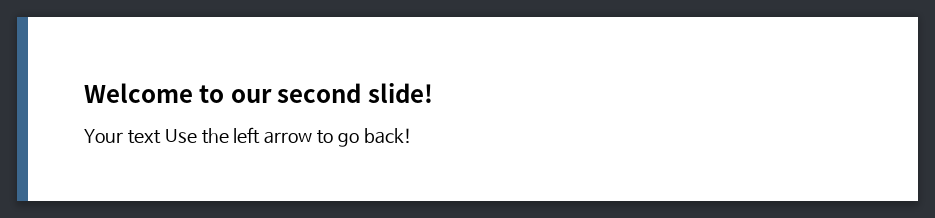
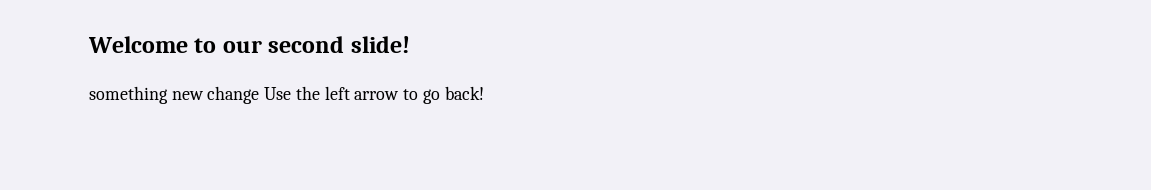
- Your text Use the left arrow to go back!
+ something new change Use the left arrow to go back!

